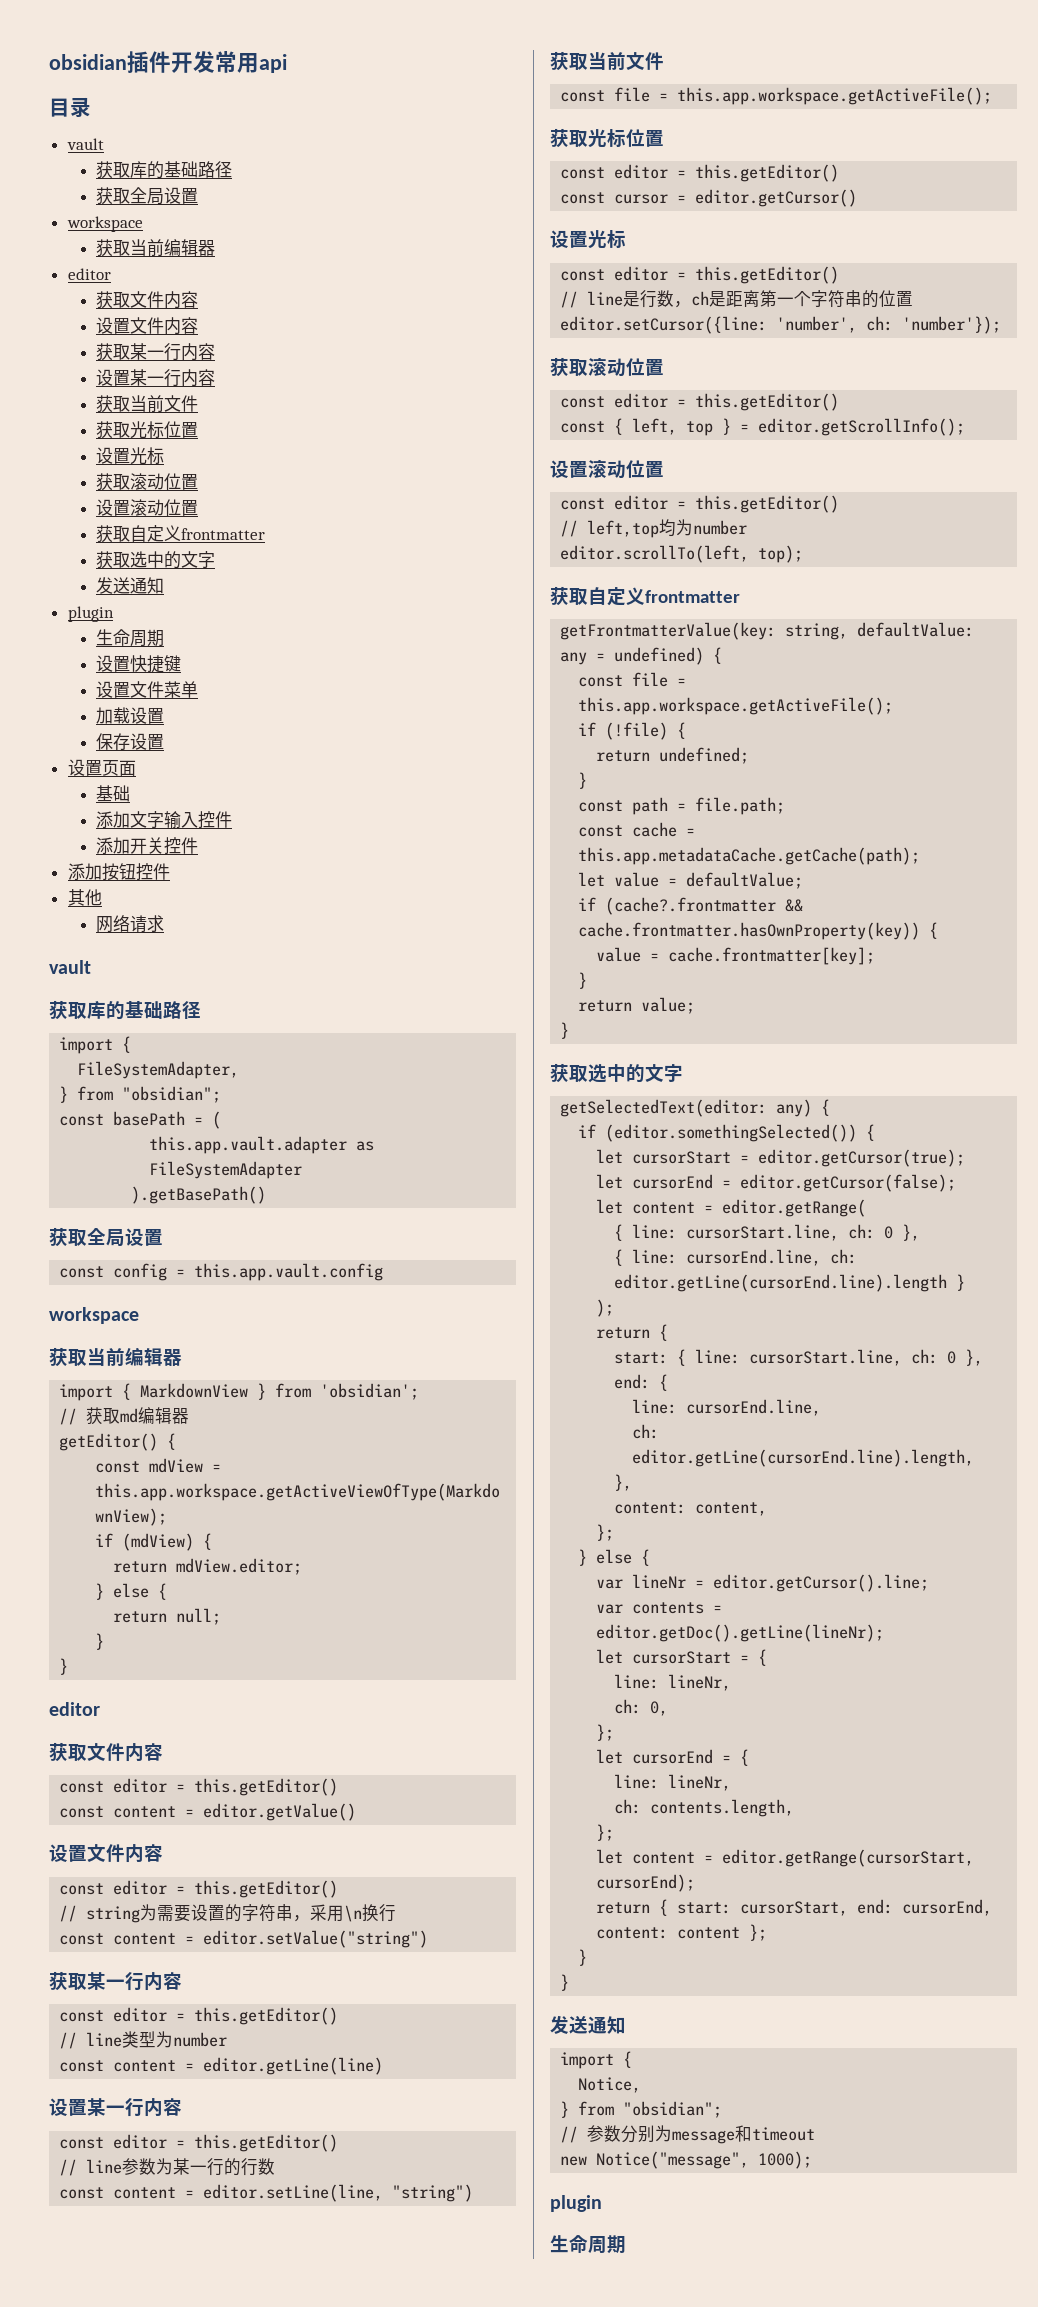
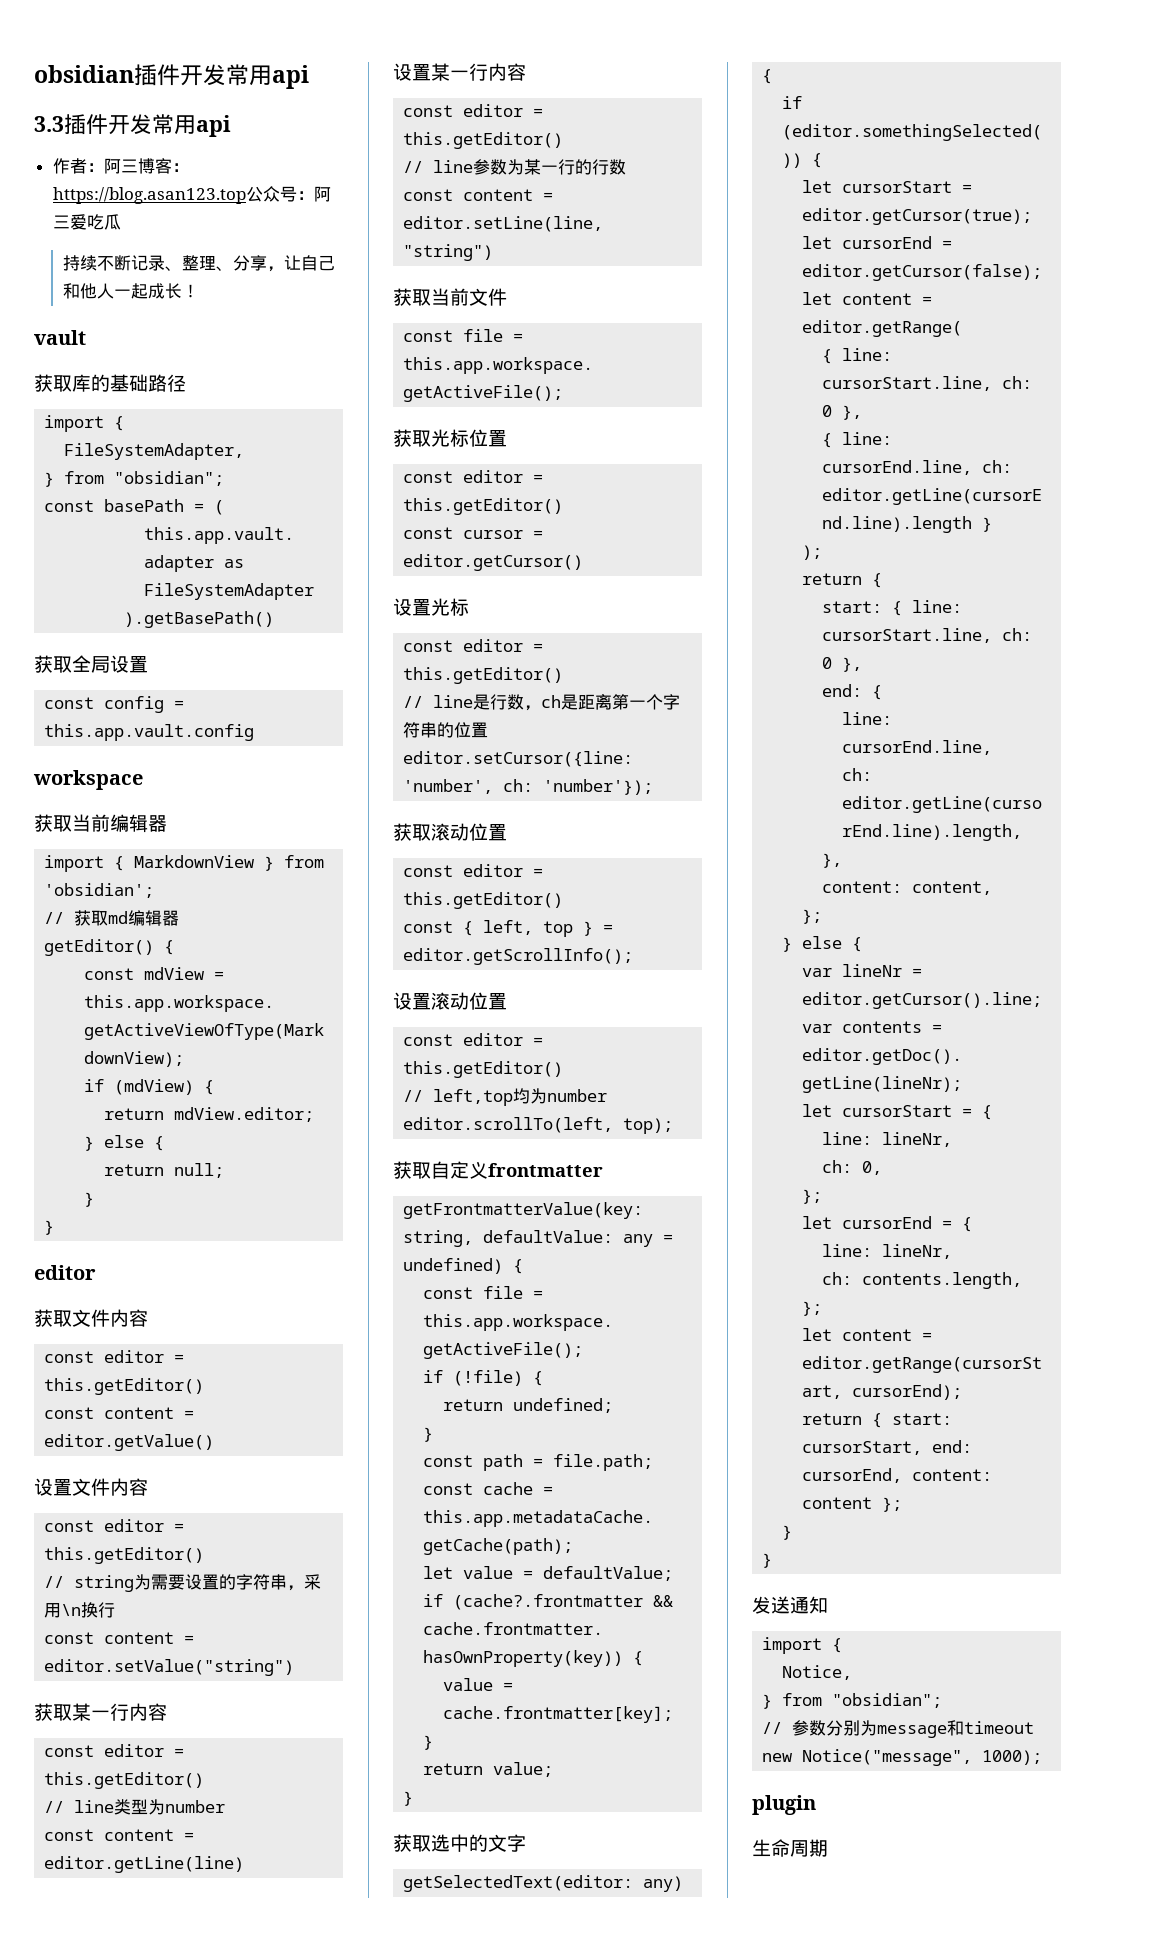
- 目录
- vault
- 获取库的基础路径
- 获取全局设置
- workspace
- 获取当前编辑器
- editor
- 获取文件内容
- 设置文件内容
- 获取某一行内容
- 设置某一行内容
- 获取当前文件
- 获取光标位置
- 设置光标
- 获取滚动位置
- 设置滚动位置
- 获取自定义frontmatter
- 获取选中的文字
- 发送通知
- plugin
- 生命周期
- 设置快捷键
- 设置文件菜单
- 加载设置
- 保存设置
- 设置页面
- 基础
- 添加文字输入控件
- 添加开关控件
- 添加按钮控件
- 其他
- 网络请求
+ 3.3插件开发常用api
+ 作者：阿三博客：https://blog.asan123.top公众号：阿三爱吃瓜
+ 持续不断记录、整理、分享，让自己和他人一起成长！

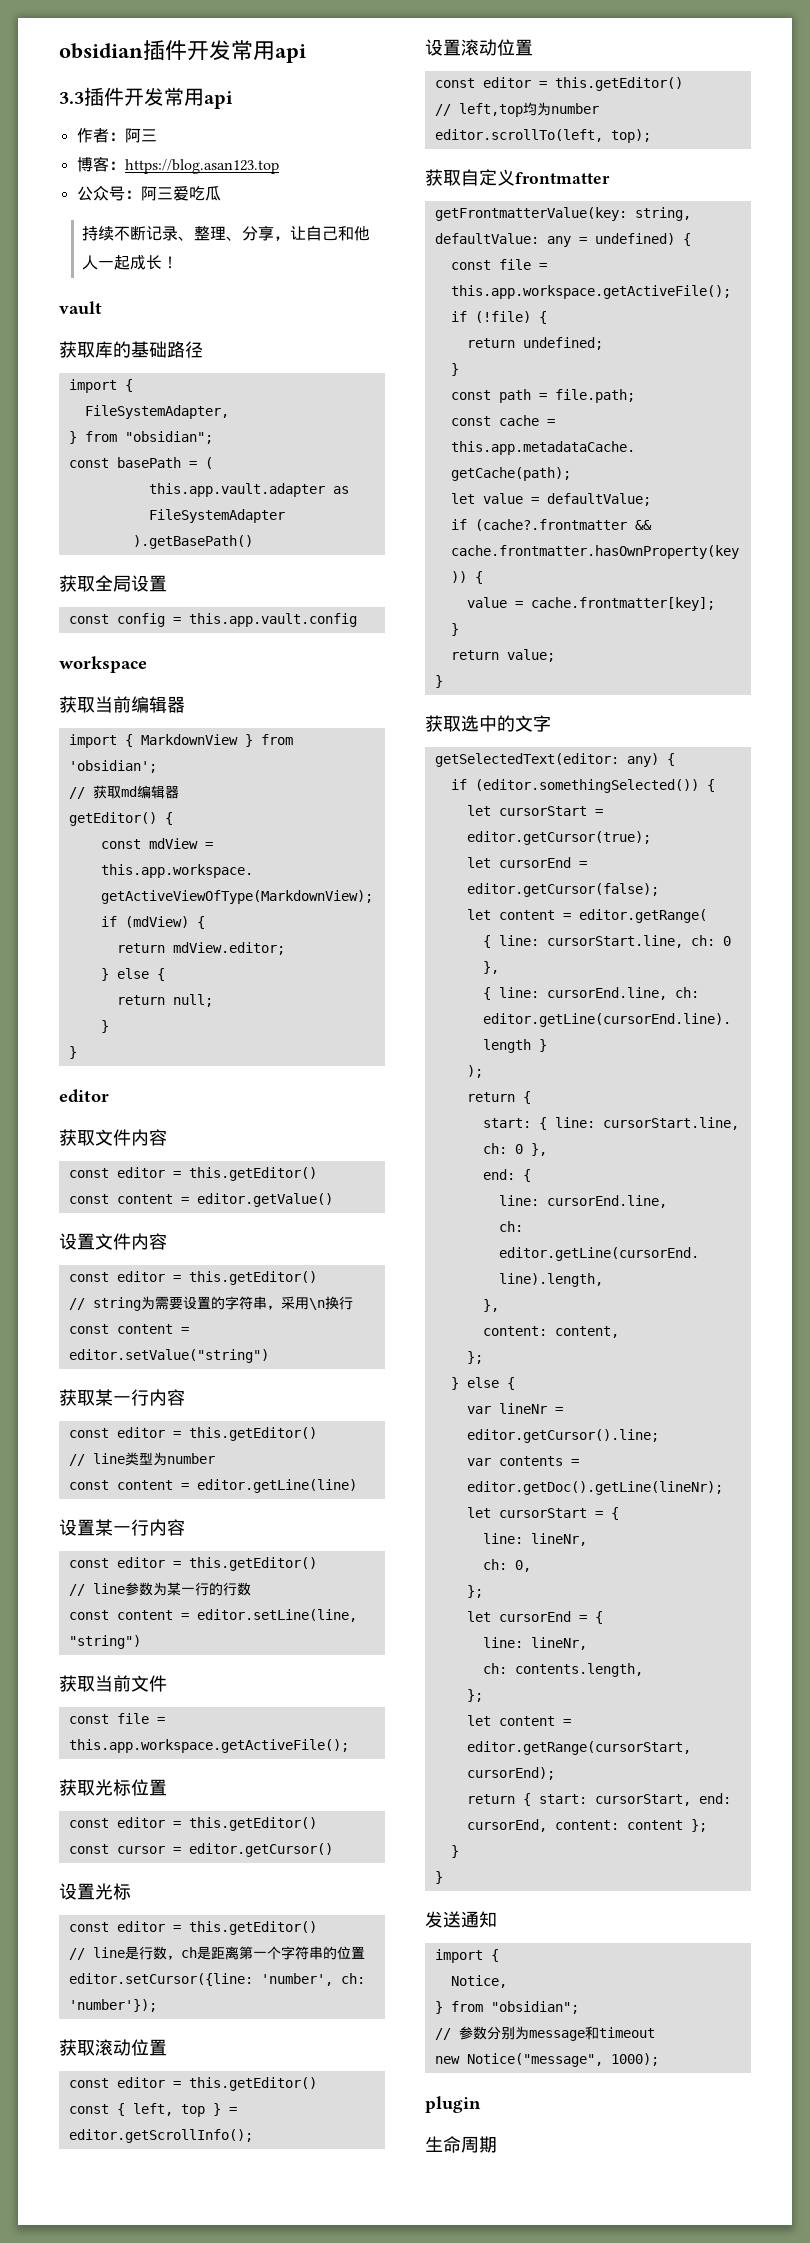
- 作者：阿三博客：https://blog.asan123.top公众号：阿三爱吃瓜
+ 作者：阿三
+ 博客：https://blog.asan123.top
+ 公众号：阿三爱吃瓜

